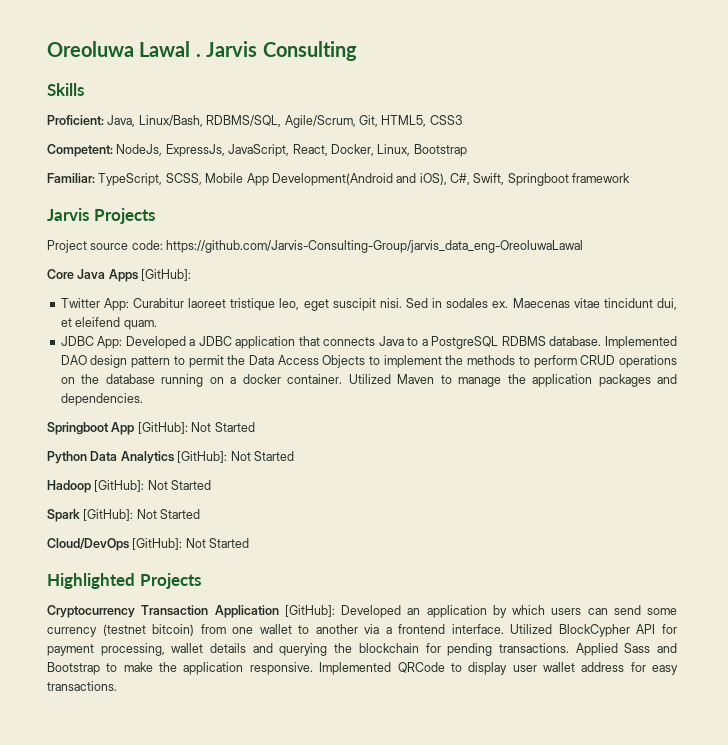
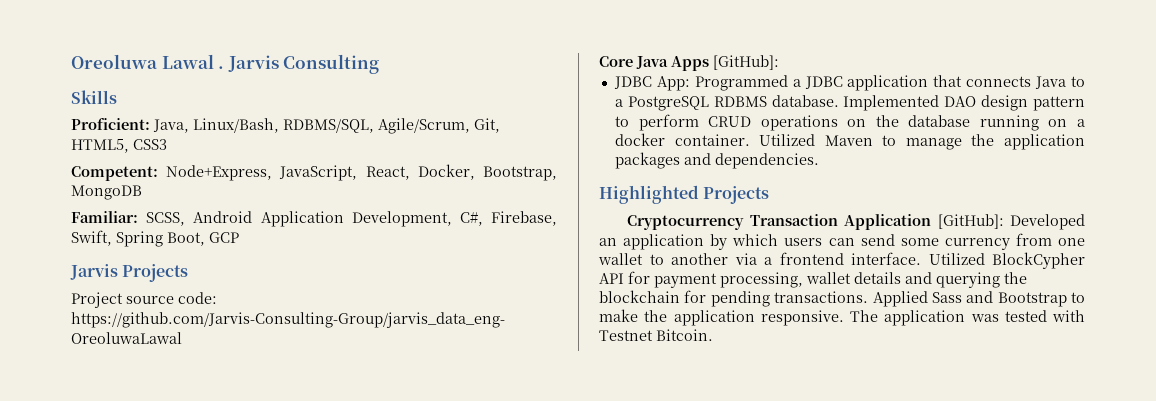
- Competent: NodeJs, ExpressJs, JavaScript, React, Docker, Linux, Bootstrap
+ Competent: Node+Express, JavaScript, React, Docker, Bootstrap, MongoDB
- Familiar: TypeScript, SCSS, Mobile App Development(Android and iOS), C#, Swift, Springboot framework
+ Familiar: SCSS, Android Application Development, C#, Firebase, Swift, Spring Boot, GCP
- Twitter App: Curabitur laoreet tristique leo, eget suscipit nisi. Sed in sodales ex. Maecenas vitae tincidunt dui, et eleifend quam.
- JDBC App: Developed a JDBC application that connects Java to a PostgreSQL RDBMS database.
+ JDBC App: Programmed a JDBC application that connects Java to a PostgreSQL RDBMS database.
- Implemented DAO design pattern to permit the Data Access Objects to implement the methods to perform CRUD operations on the database running on a docker container.
+ Implemented DAO design pattern to perform CRUD operations on the database running on a docker container.
- Springboot App [GitHub]: Not Started
- Python Data Analytics [GitHub]: Not Started
- Hadoop [GitHub]: Not Started
- Spark [GitHub]: Not Started
- Cloud/DevOps [GitHub]: Not Started
- Cryptocurrency Transaction Application [GitHub]: Developed an application by which users can send some currency (testnet bitcoin) from one wallet to another via a frontend interface.
+ Cryptocurrency Transaction Application [GitHub]: Developed an application by which users can send some currency from one wallet to another via a frontend interface.
- Implemented QRCode to display user wallet address for easy transactions.
+ The application was tested with Testnet Bitcoin.

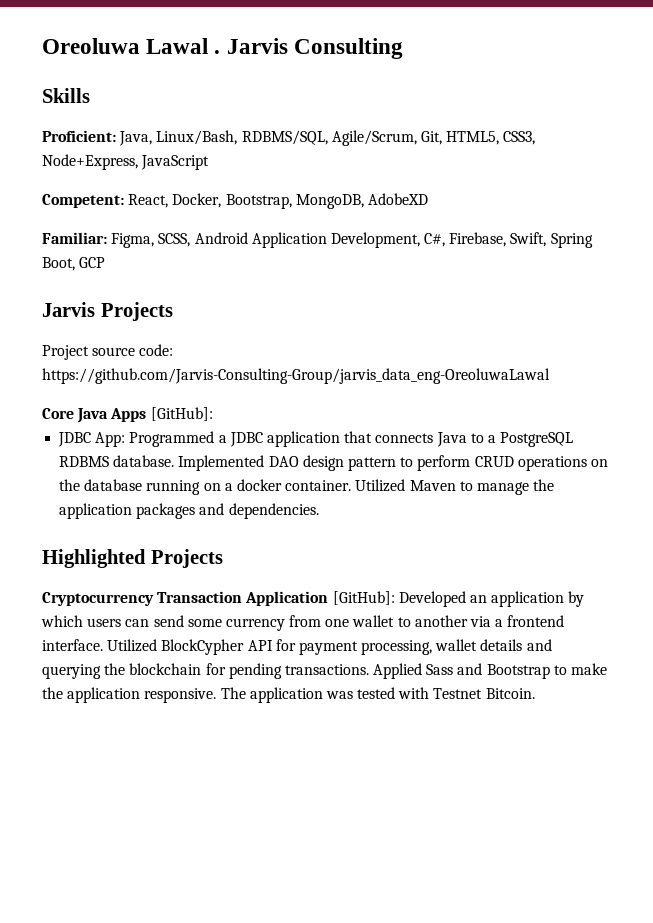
- Proficient: Java, Linux/Bash, RDBMS/SQL, Agile/Scrum, Git, HTML5, CSS3
+ Proficient: Java, Linux/Bash, RDBMS/SQL, Agile/Scrum, Git, HTML5, CSS3, Node+Express, JavaScript
- Competent: Node+Express, JavaScript, React, Docker, Bootstrap, MongoDB
+ Competent: React, Docker, Bootstrap, MongoDB, AdobeXD
- Familiar: SCSS, Android Application Development, C#, Firebase, Swift, Spring Boot, GCP
+ Familiar: Figma, SCSS, Android Application Development, C#, Firebase, Swift, Spring Boot, GCP

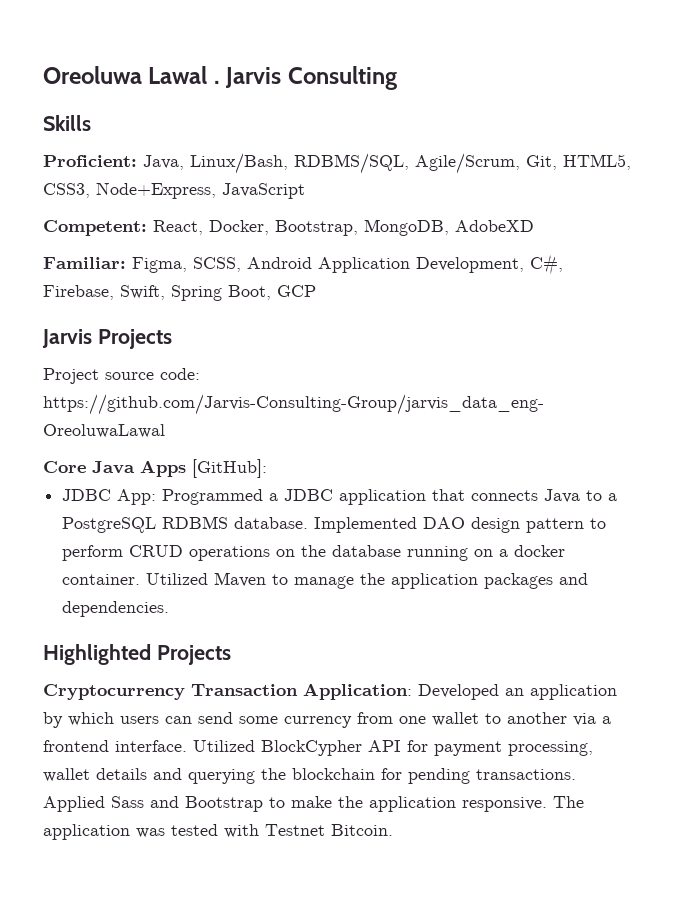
- Cryptocurrency Transaction Application [GitHub]: Developed an application by which users can send some currency from one wallet to another via a frontend interface.
+ Cryptocurrency Transaction Application: Developed an application by which users can send some currency from one wallet to another via a frontend interface.

